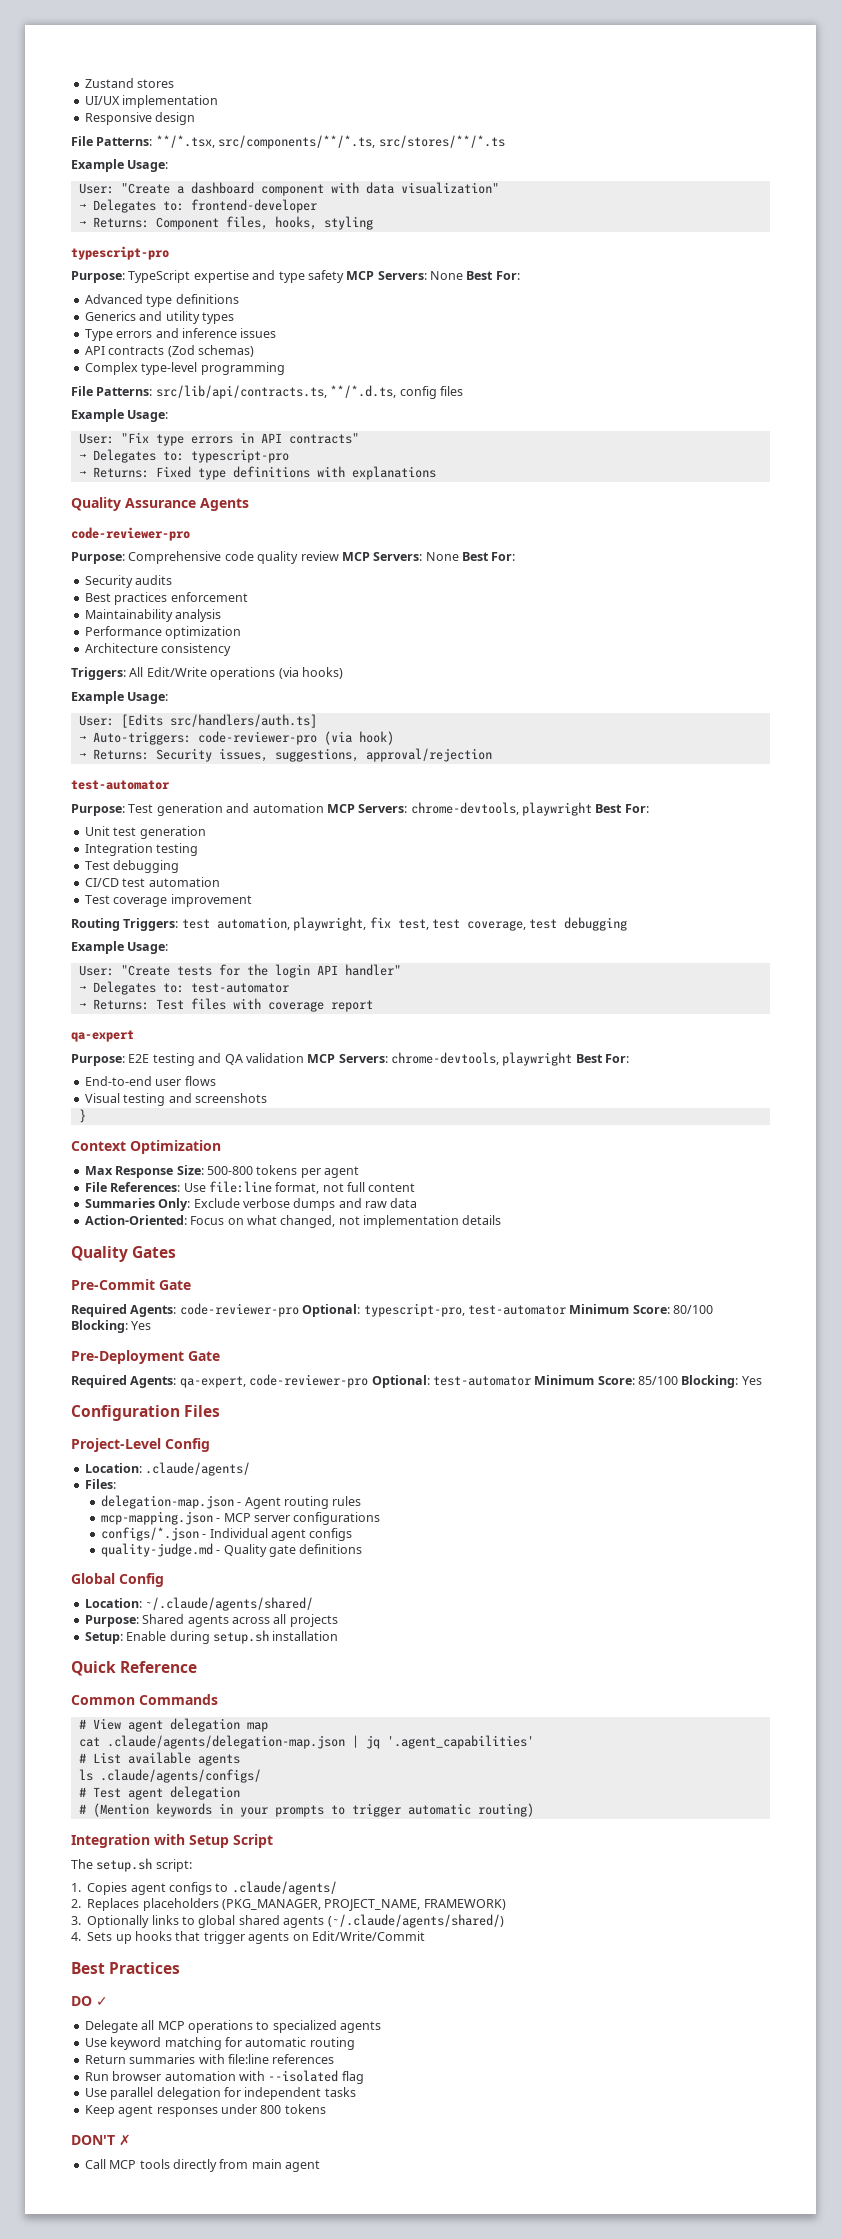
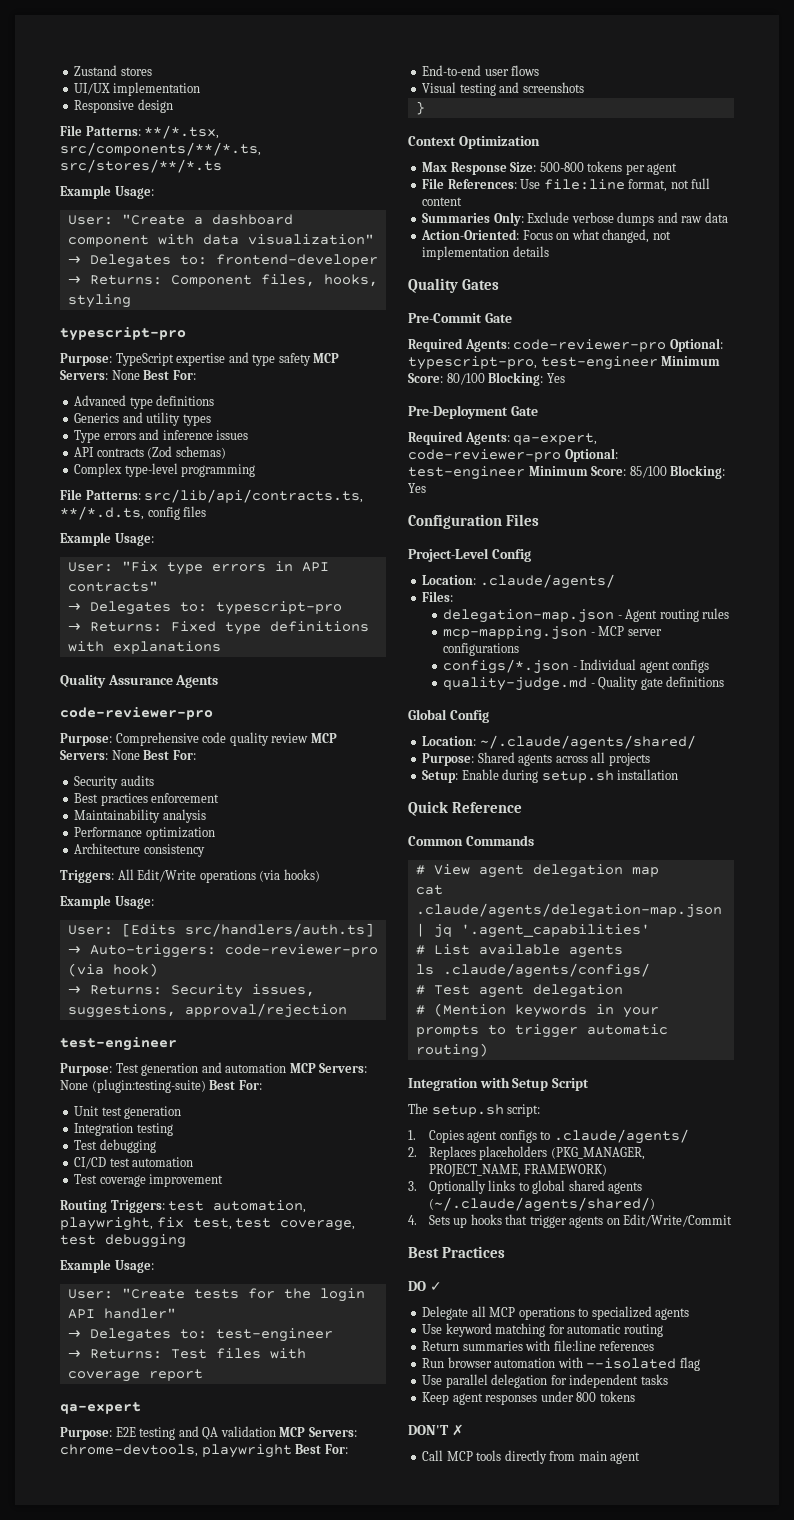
  → Returns: Security issues, suggestions, approval/rejection
- test-automator
+ test-engineer
- Purpose: Test generation and automation MCP Servers: chrome-devtools, playwright Best For:
+ Purpose: Test generation and automation MCP Servers: None (plugin:testing-suite) Best For:
- → Delegates to: test-automator
+ → Delegates to: test-engineer
- Required Agents: code-reviewer-pro Optional: typescript-pro, test-automator Minimum Score: 80/100 Blocking: Yes
+ Required Agents: code-reviewer-pro Optional: typescript-pro, test-engineer Minimum Score: 80/100 Blocking: Yes
- Required Agents: qa-expert, code-reviewer-pro Optional: test-automator Minimum Score: 85/100 Blocking: Yes
+ Required Agents: qa-expert, code-reviewer-pro Optional: test-engineer Minimum Score: 85/100 Blocking: Yes

